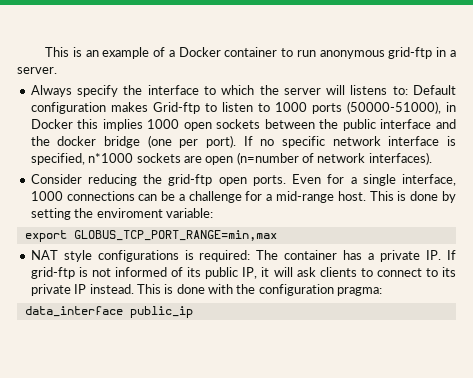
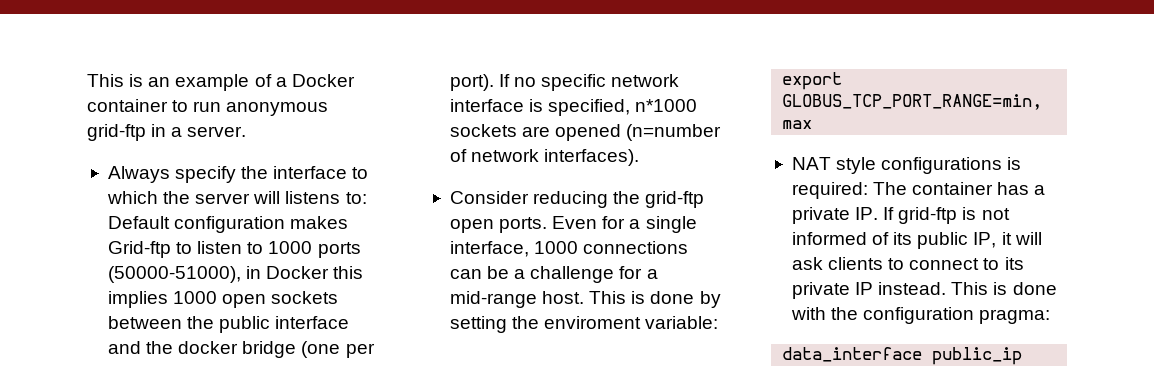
- If no specific network interface is specified, n*1000 sockets are open (n=number of network interfaces).
+ If no specific network interface is specified, n*1000 sockets are opened (n=number of network interfaces).

